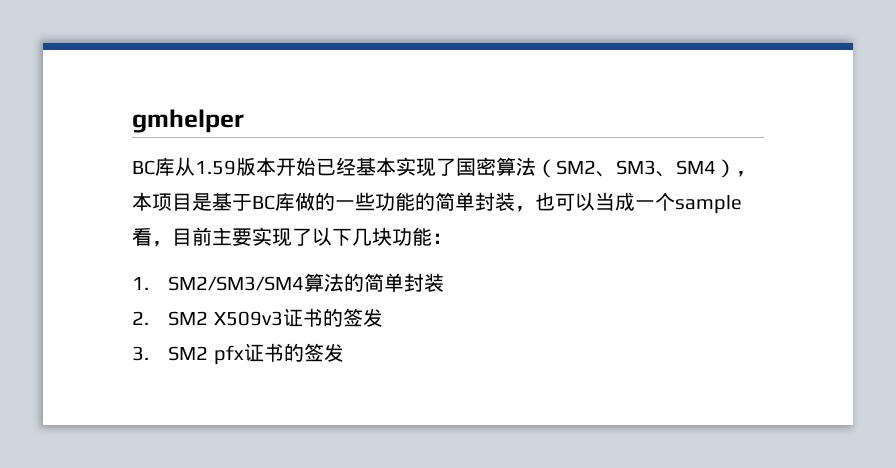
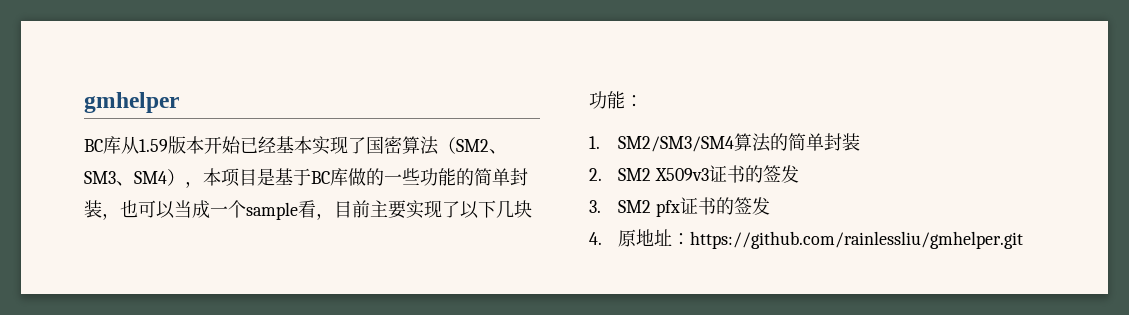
+ 4.原地址：https://github.com/rainlessliu/gmhelper.git

